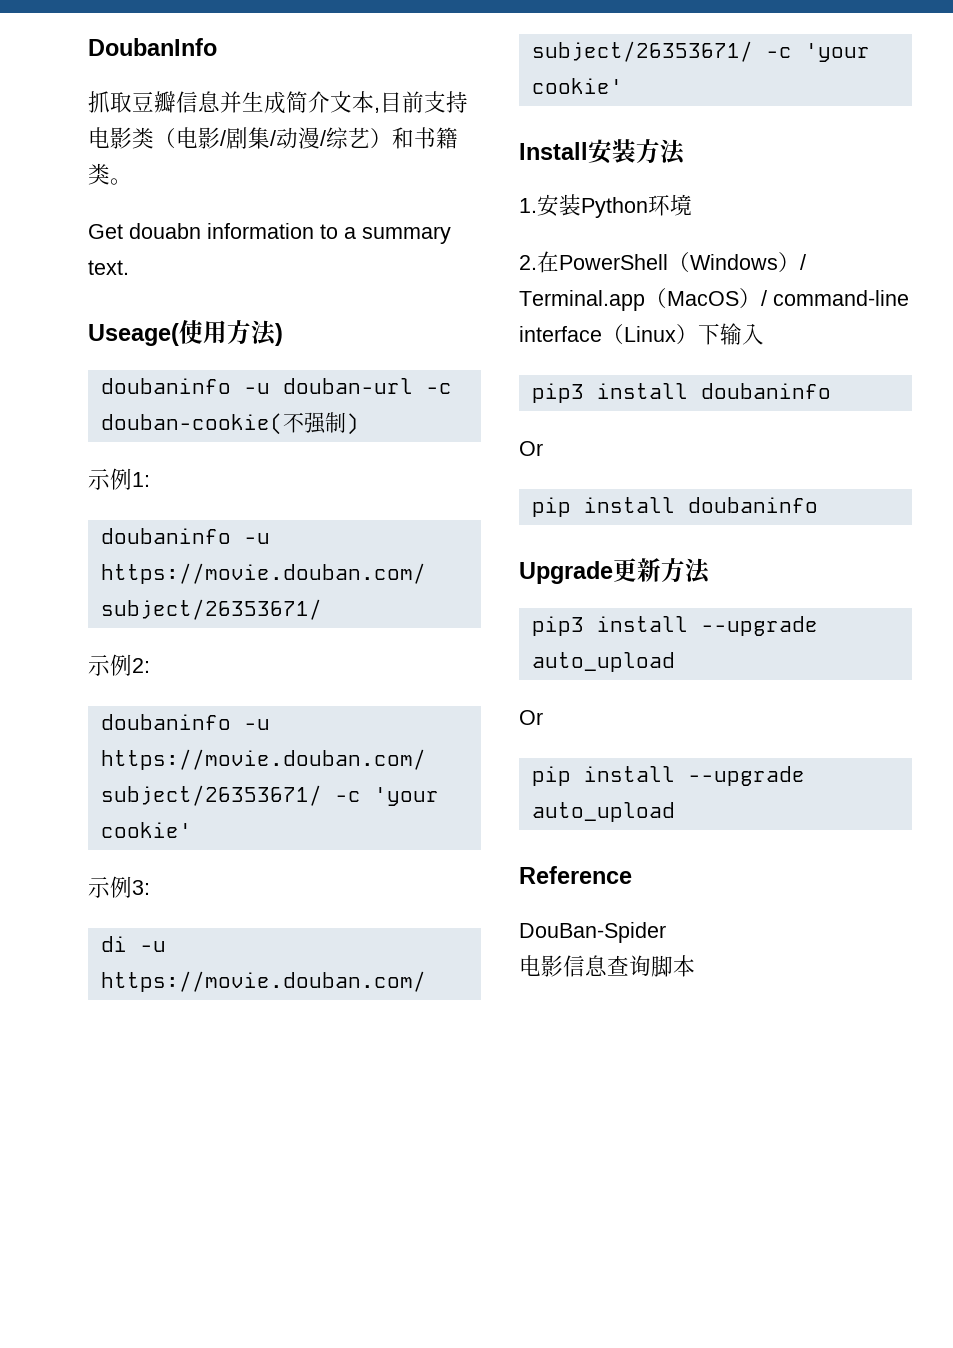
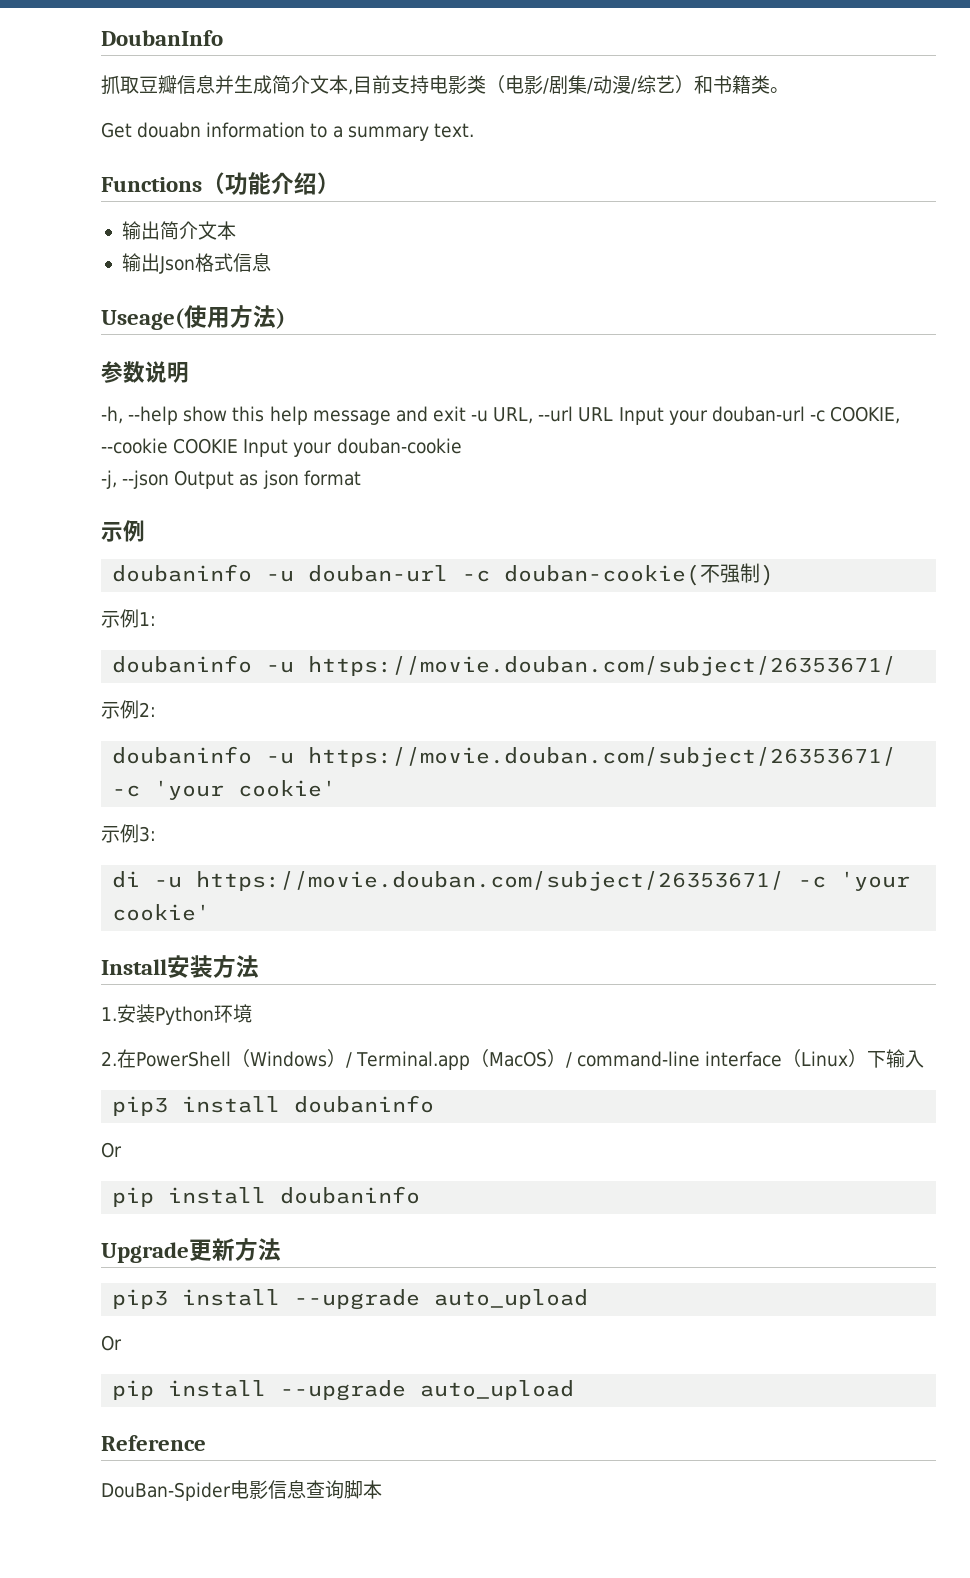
+ Functions（功能介绍）
+ 输出简介文本
+ 输出Json格式信息
  Useage(使用方法)
+ 参数说明
+ -h, --help show this help message and exit -u URL, --url URL Input your douban-url -c COOKIE, --cookie COOKIE Input your douban-cookie
+ -j, --json Output as json format
+ 示例
- DouBan-Spider
- 电影信息查询脚本
+ DouBan-Spider电影信息查询脚本

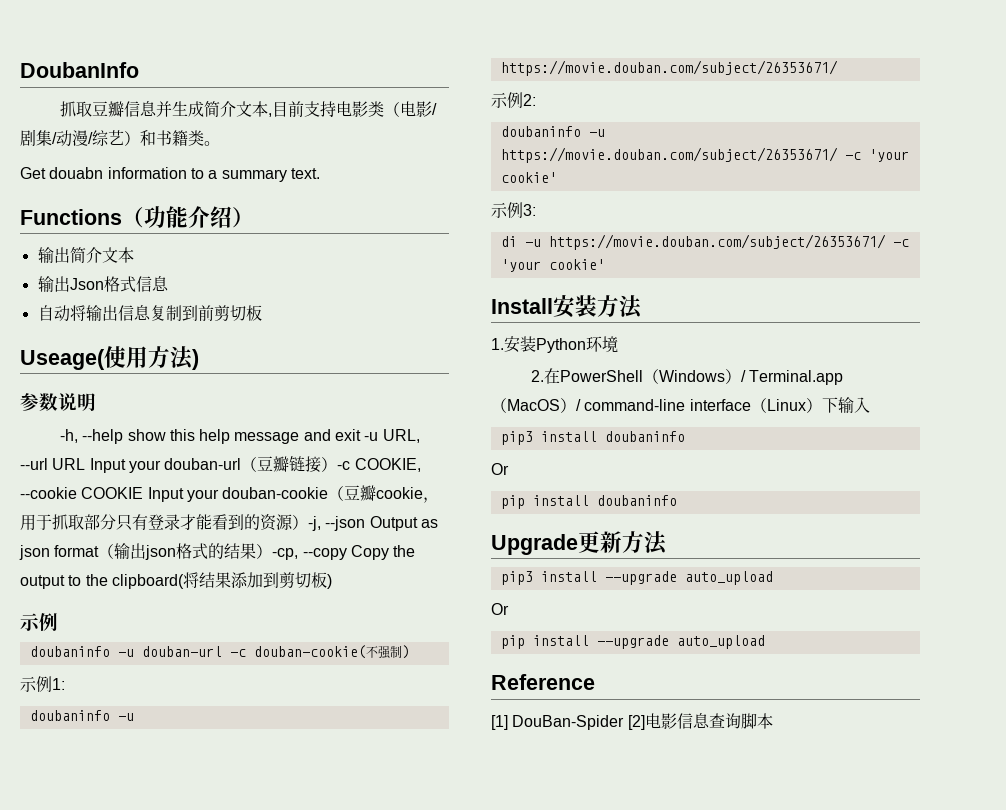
+ 自动将输出信息复制到前剪切板
- -h, --help show this help message and exit -u URL, --url URL Input your douban-url -c COOKIE, --cookie COOKIE Input your douban-cookie
- -j, --json Output as json format
+ -h, --help show this help message and exit -u URL, --url URL Input your douban-url（豆瓣链接）-c COOKIE, --cookie COOKIE Input your douban-cookie（豆瓣cookie，用于抓取部分只有登录才能看到的资源）-j, --json Output as json format（输出json格式的结果）-cp, --copy Copy the output to the clipboard(将结果添加到剪切板)
- DouBan-Spider电影信息查询脚本
+ [1] DouBan-Spider [2]电影信息查询脚本

